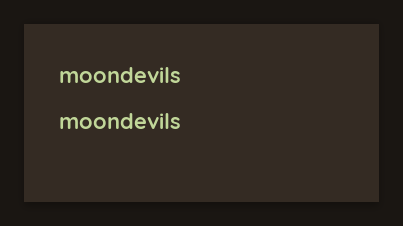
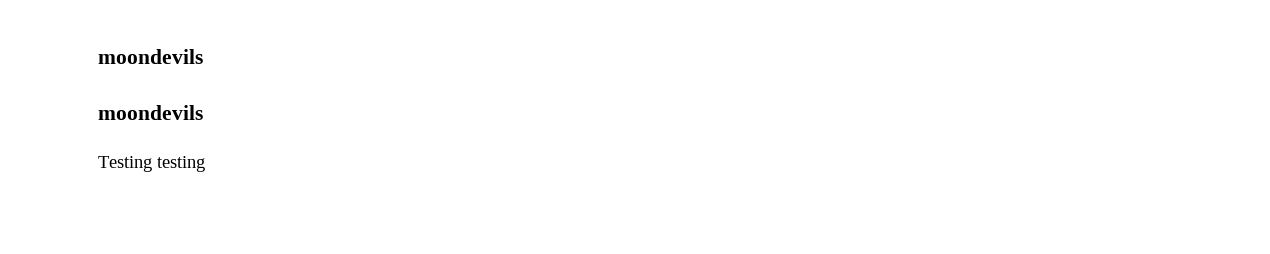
+ Testing testing

